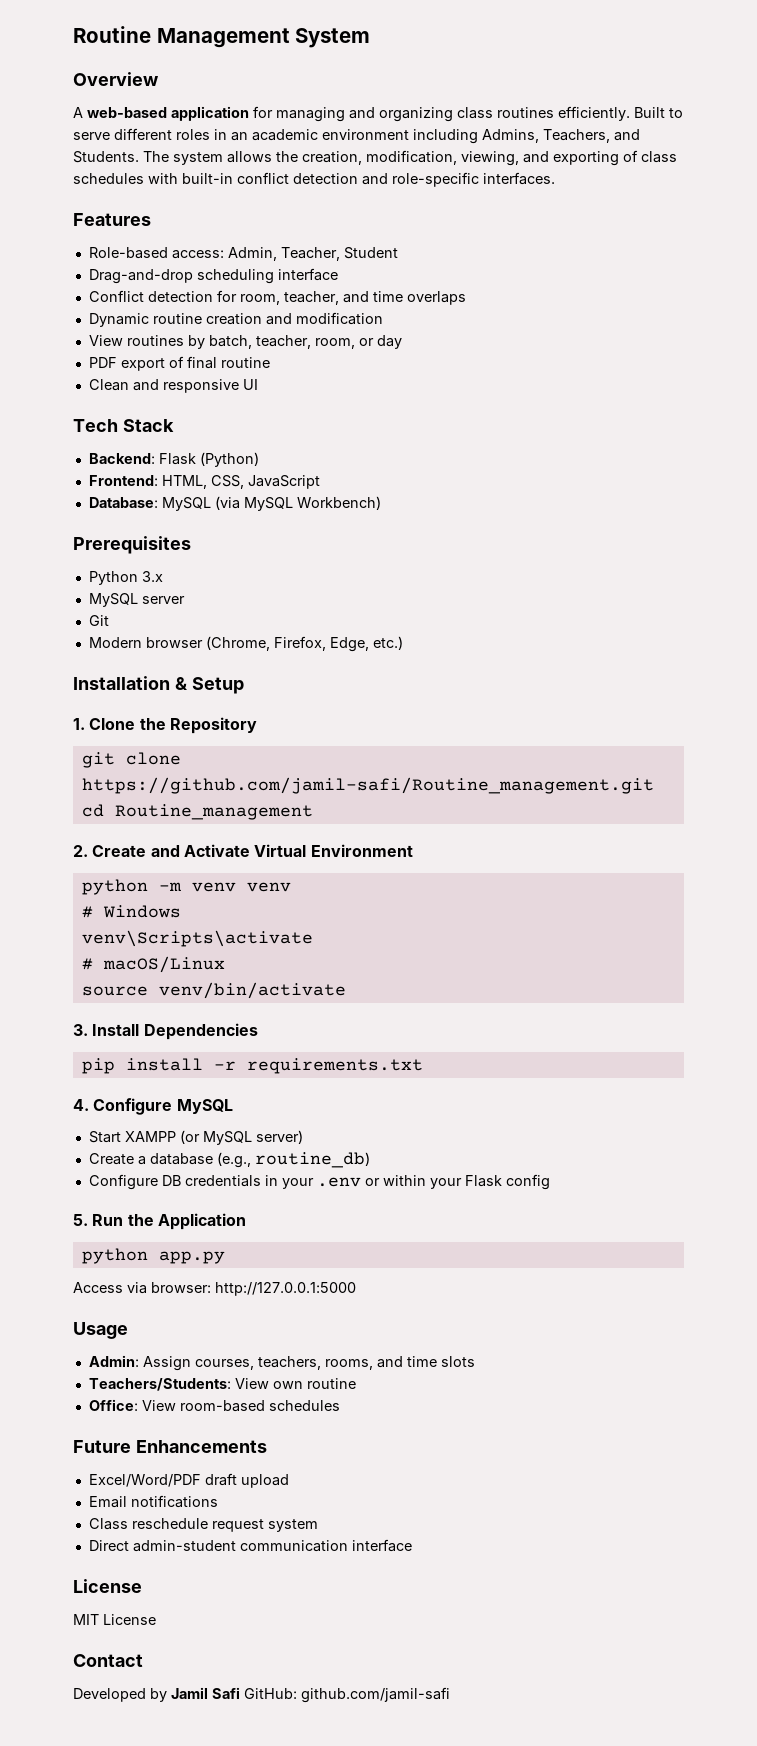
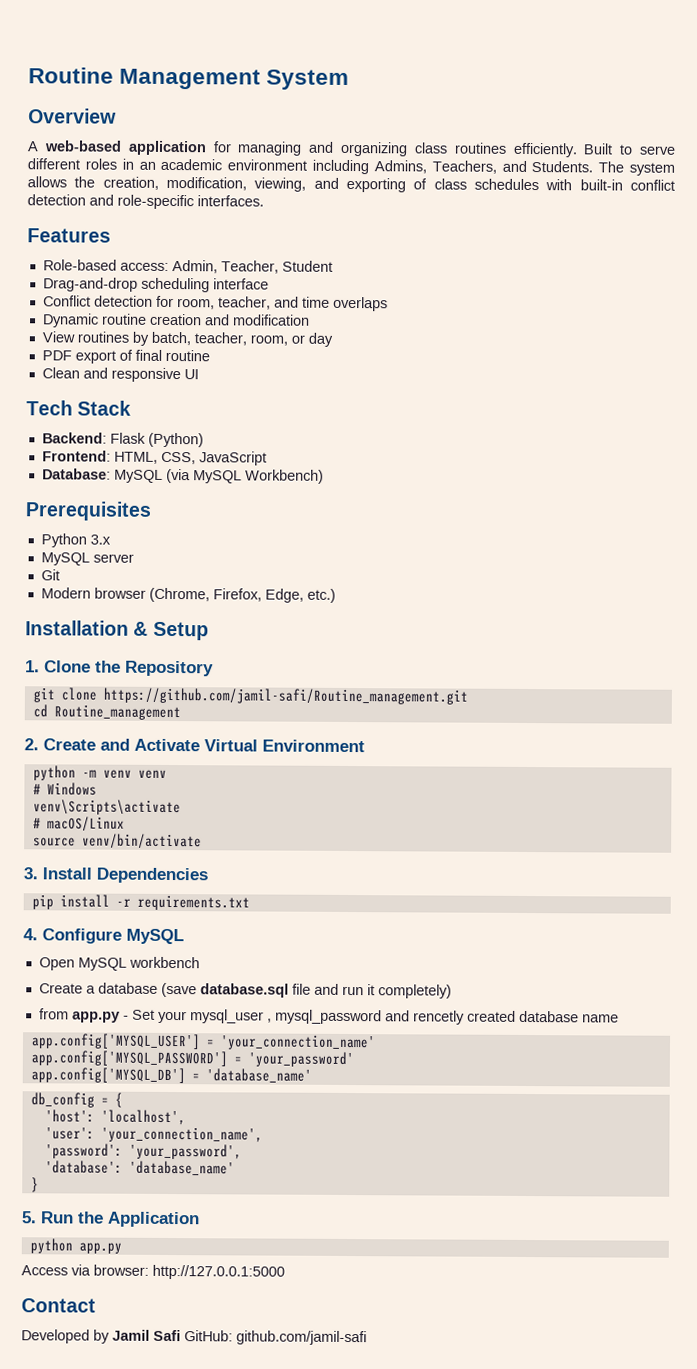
- Start XAMPP (or MySQL server)
- Create a database (e.g., routine_db)
- Configure DB credentials in your .env or within your Flask config
+ Open MySQL workbench
+ Create a database (save database.sql file and run it completely)
+ from app.py - Set your mysql_user , mysql_password and rencetly created database name
+ app.config['MYSQL_USER'] = 'your_connection_name'
+ app.config['MYSQL_PASSWORD'] = 'your_password'
+ app.config['MYSQL_DB'] = 'database_name'
+ db_config = {
+ 'host': 'localhost',
+ 'user': 'your_connection_name',
+ 'password': 'your_password',
+ 'database': 'database_name'
+ }
- Usage
- Admin: Assign courses, teachers, rooms, and time slots
- Teachers/Students: View own routine
- Office: View room-based schedules
- Future Enhancements
- Excel/Word/PDF draft upload
- Email notifications
- Class reschedule request system
- Direct admin-student communication interface
- License
- MIT License

